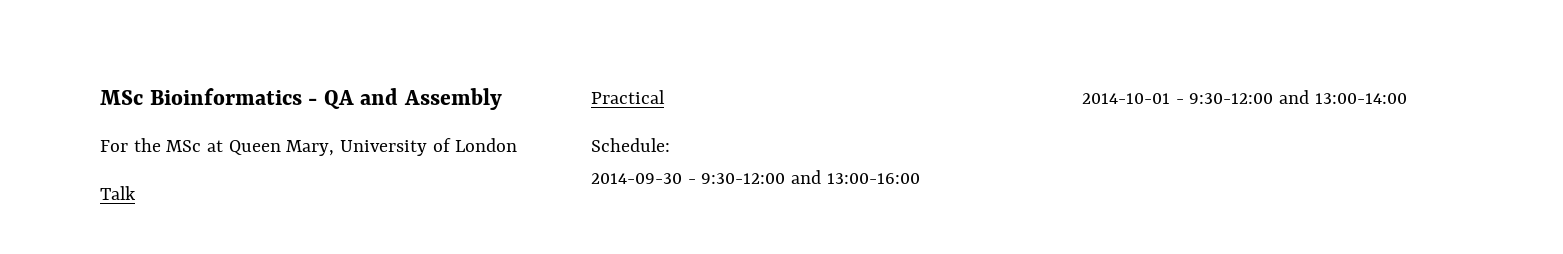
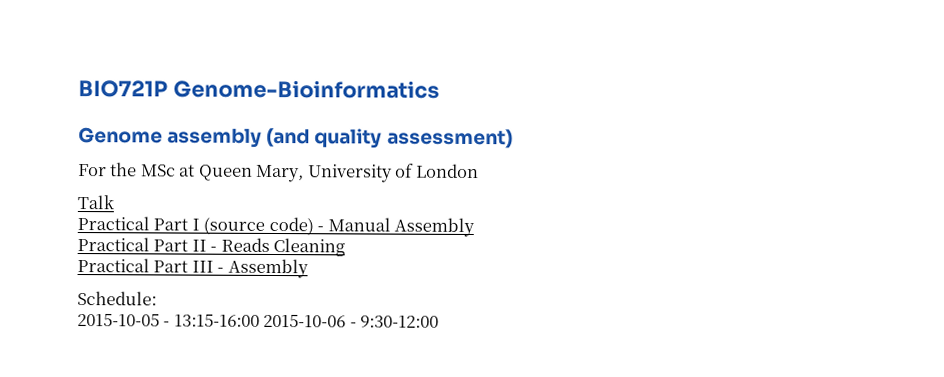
- MSc Bioinformatics - QA and Assembly
+ BIO721P Genome-Bioinformatics
+ Genome assembly (and quality assessment)
- Practical
+ Practical Part I (source code) - Manual Assembly
+ Practical Part II - Reads Cleaning
+ Practical Part III - Assembly
  Schedule:
- 2014-09-30 - 9:30-12:00 and 13:00-16:00
- 2014-10-01 - 9:30-12:00 and 13:00-14:00
+ 2015-10-05 - 13:15-16:00 2015-10-06 - 9:30-12:00

